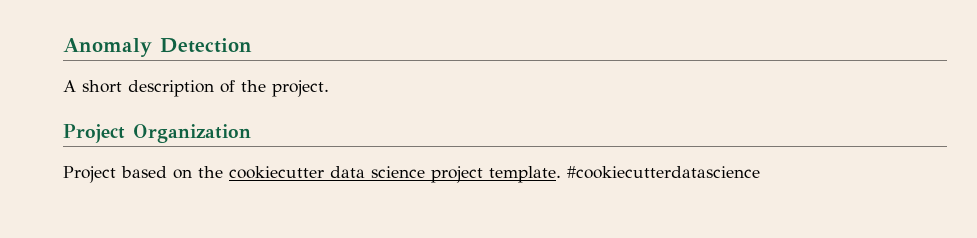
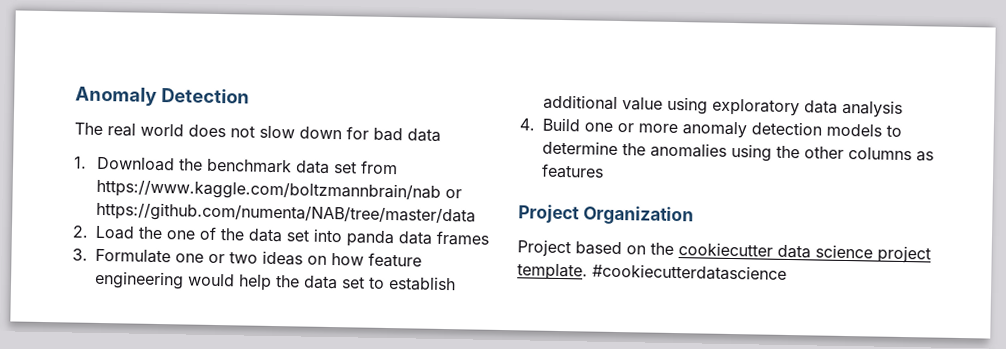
- A short description of the project.
+ The real world does not slow down for bad data
+ 1. Download the benchmark data set from https://www.kaggle.com/boltzmannbrain/nab or https://github.com/numenta/NAB/tree/master/data
+ 2. Load the one of the data set into panda data frames
+ 3. Formulate one or two ideas on how feature engineering would help the data set to establish additional value using exploratory data analysis
+ 4. Build one or more anomaly detection models to determine the anomalies using the other columns as features

